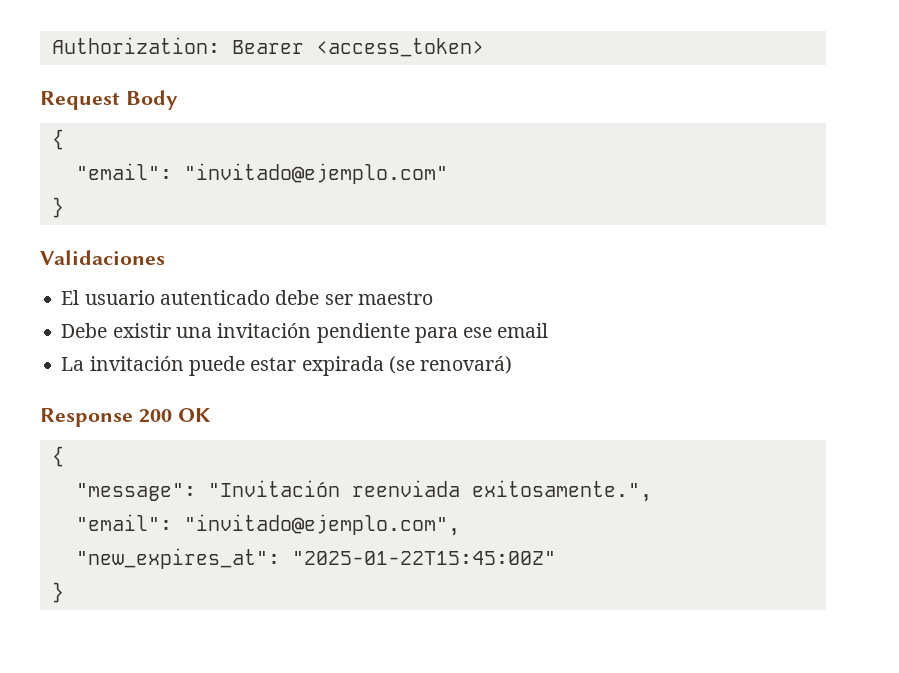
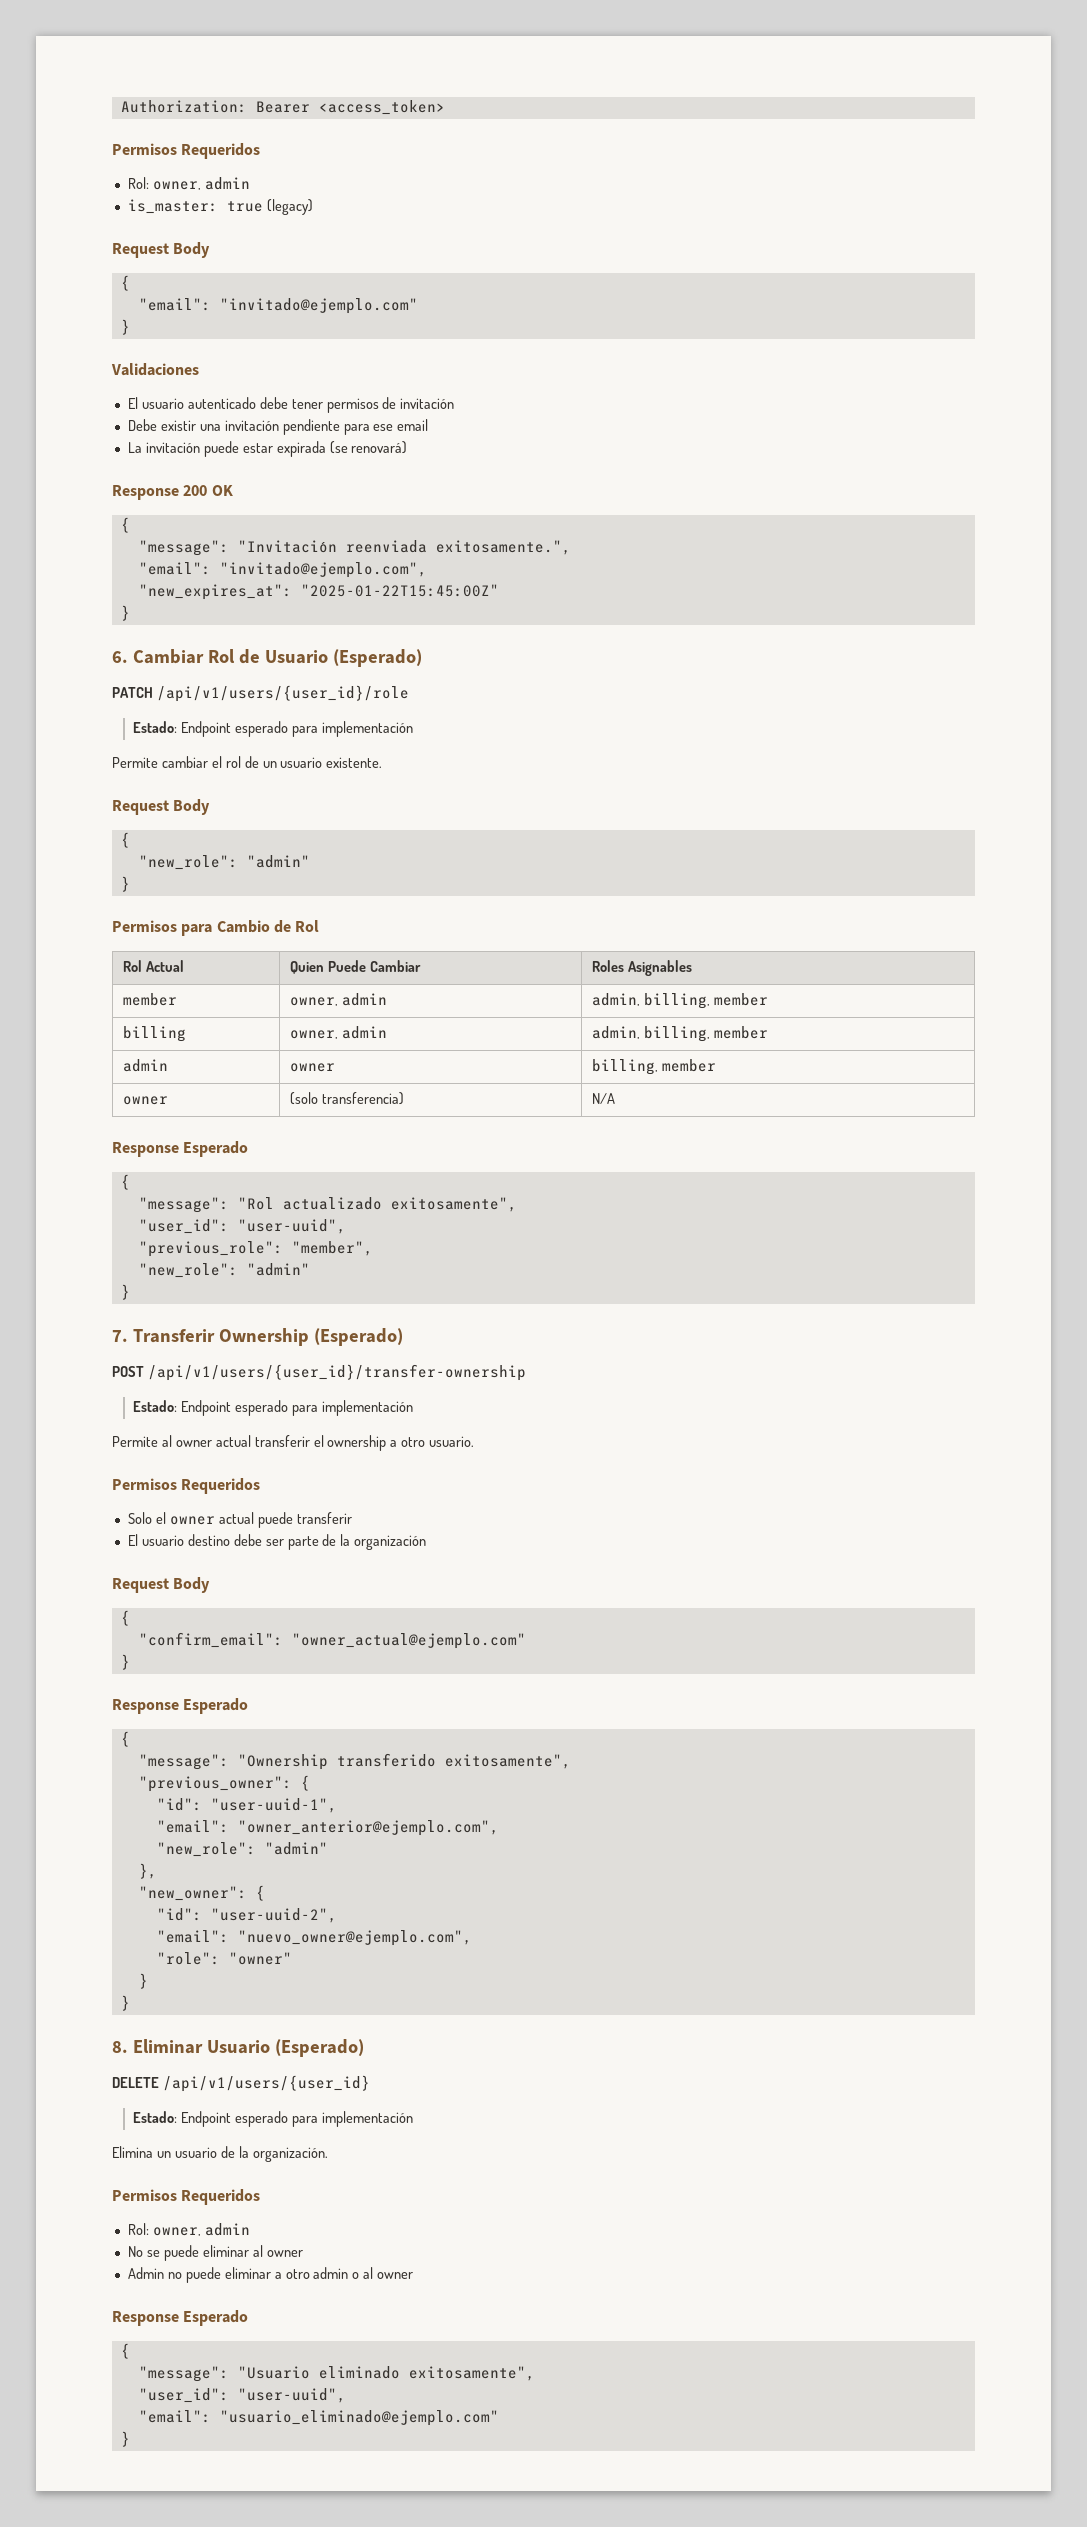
  Authorization: Bearer <access_token>
+ Permisos Requeridos
+ Rol: owner, admin
+ is_master: true (legacy)
- El usuario autenticado debe ser maestro
+ El usuario autenticado debe tener permisos de invitación
+ 6. Cambiar Rol de Usuario (Esperado)
+ PATCH /api/v1/users/{user_id}/role
+ Estado: Endpoint esperado para implementación
+ Permite cambiar el rol de un usuario existente.
+ Request Body
+ {
+ "new_role": "admin"
+ }
+ Permisos para Cambio de Rol
+ Rol Actual | Quien Puede Cambiar | Roles Asignables
+ member | owner, admin | admin, billing, member
+ billing | owner, admin | admin, billing, member
+ admin | owner | billing, member
+ owner | (solo transferencia) | N/A
+ Response Esperado
+ {
+ "message": "Rol actualizado exitosamente",
+ "user_id": "user-uuid",
+ "previous_role": "member",
+ "new_role": "admin"
+ }
+ 7. Transferir Ownership (Esperado)
+ POST /api/v1/users/{user_id}/transfer-ownership
+ Estado: Endpoint esperado para implementación
+ Permite al owner actual transferir el ownership a otro usuario.
+ Permisos Requeridos
+ Solo el owner actual puede transferir
+ El usuario destino debe ser parte de la organización
+ Request Body
+ {
+ "confirm_email": "owner_actual@ejemplo.com"
+ }
+ Response Esperado
+ {
+ "message": "Ownership transferido exitosamente",
+ "previous_owner": {
+ "id": "user-uuid-1",
+ "email": "owner_anterior@ejemplo.com",
+ "new_role": "admin"
+ },
+ "new_owner": {
+ "id": "user-uuid-2",
+ "email": "nuevo_owner@ejemplo.com",
+ "role": "owner"
+ }
+ }
+ 8. Eliminar Usuario (Esperado)
+ DELETE /api/v1/users/{user_id}
+ Estado: Endpoint esperado para implementación
+ Elimina un usuario de la organización.
+ Permisos Requeridos
+ Rol: owner, admin
+ No se puede eliminar al owner
+ Admin no puede eliminar a otro admin o al owner
+ Response Esperado
+ {
+ "message": "Usuario eliminado exitosamente",
+ "user_id": "user-uuid",
+ "email": "usuario_eliminado@ejemplo.com"
+ }

